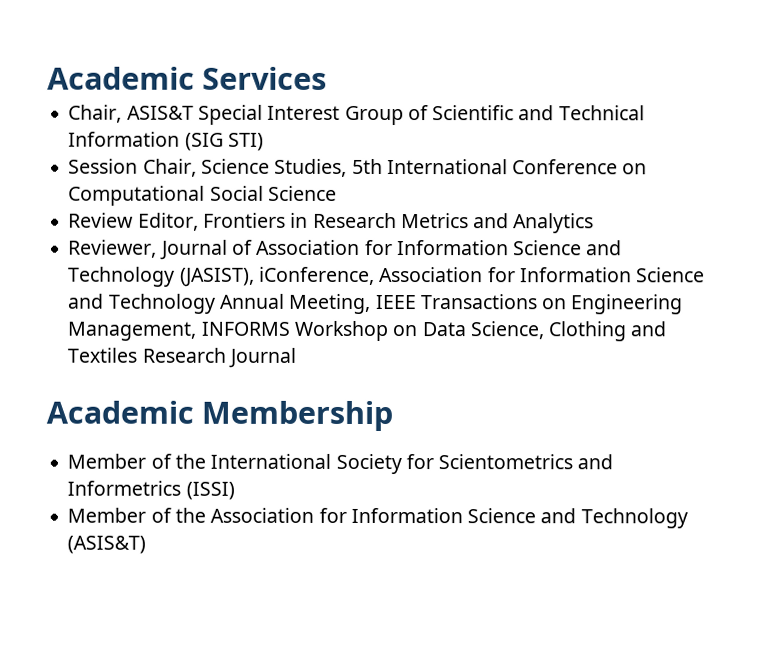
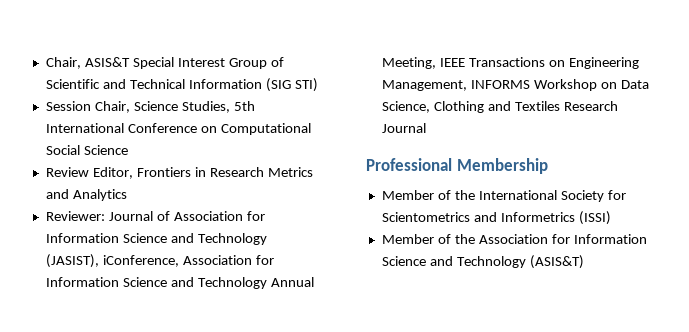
- Academic Services
- Reviewer, Journal of Association for Information Science and Technology (JASIST), iConference, Association for Information Science and Technology Annual Meeting, IEEE Transactions on Engineering Management, INFORMS Workshop on Data Science, Clothing and Textiles Research Journal
+ Reviewer: Journal of Association for Information Science and Technology (JASIST), iConference, Association for Information Science and Technology Annual Meeting, IEEE Transactions on Engineering Management, INFORMS Workshop on Data Science, Clothing and Textiles Research Journal
- Academic Membership
+ Professional Membership

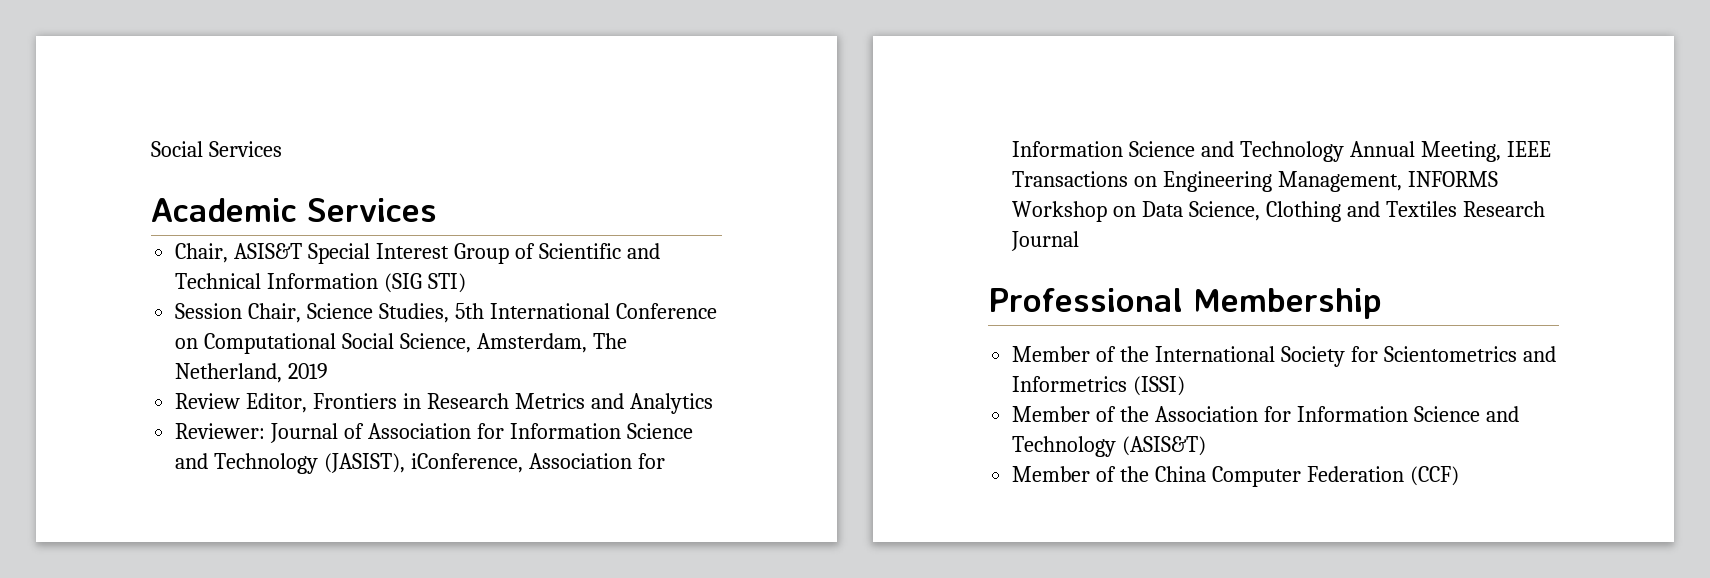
+ Social Services
+ Academic Services
- Session Chair, Science Studies, 5th International Conference on Computational Social Science
+ Session Chair, Science Studies, 5th International Conference on Computational Social Science, Amsterdam, The Netherland, 2019
+ Member of the China Computer Federation (CCF)

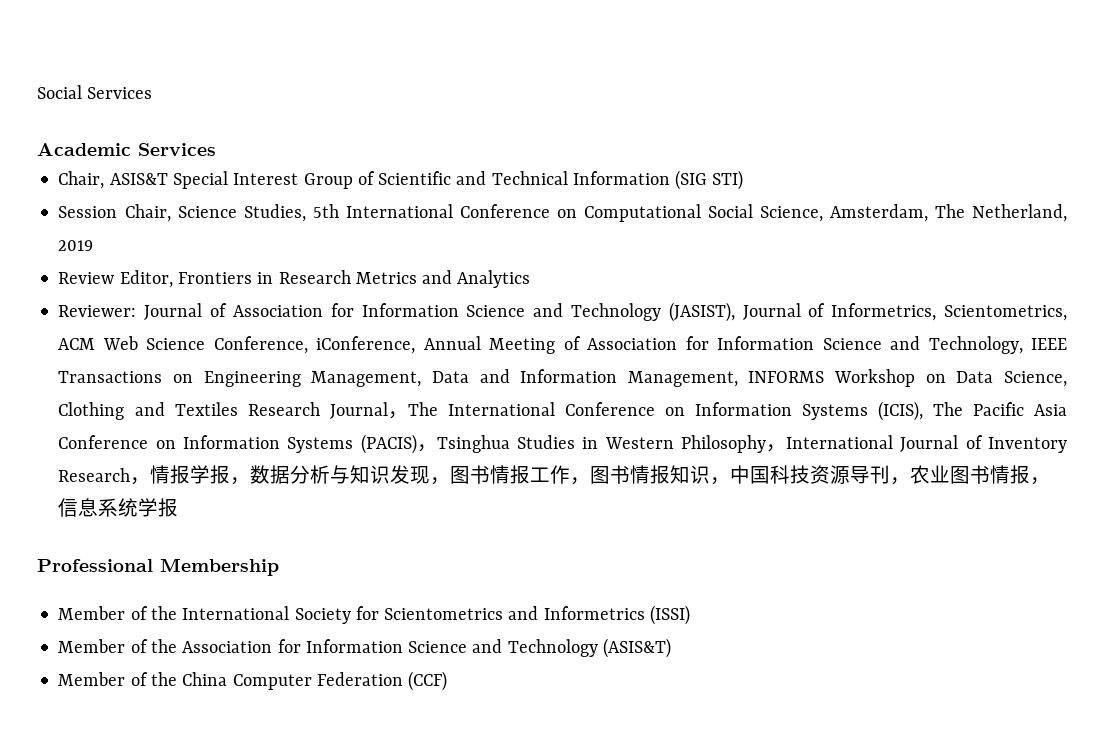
- Reviewer: Journal of Association for Information Science and Technology (JASIST), iConference, Association for Information Science and Technology Annual Meeting, IEEE Transactions on Engineering Management, INFORMS Workshop on Data Science, Clothing and Textiles Research Journal
+ Reviewer: Journal of Association for Information Science and Technology (JASIST), Journal of Informetrics, Scientometrics, ACM Web Science Conference, iConference, Annual Meeting of Association for Information Science and Technology, IEEE Transactions on Engineering Management, Data and Information Management, INFORMS Workshop on Data Science, Clothing and Textiles Research Journal，The International Conference on Information Systems (ICIS), The Pacific Asia Conference on Information Systems (PACIS)，Tsinghua Studies in Western Philosophy，International Journal of Inventory Research，情报学报，数据分析与知识发现，图书情报工作，图书情报知识，中国科技资源导刊，农业图书情报，信息系统学报

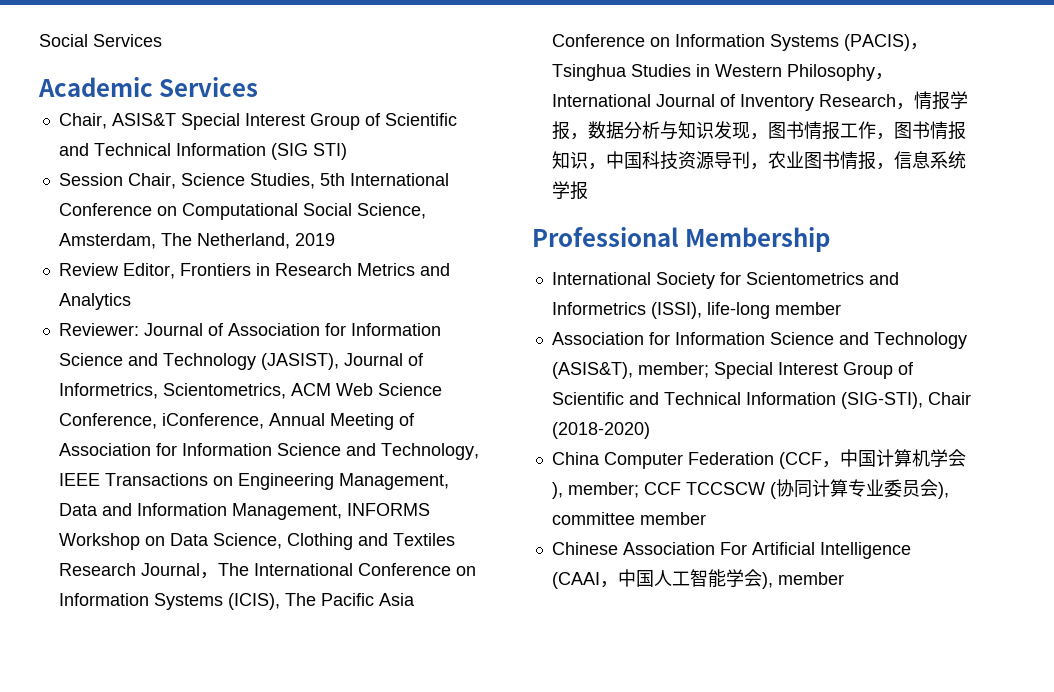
- Member of the International Society for Scientometrics and Informetrics (ISSI)
- Member of the Association for Information Science and Technology (ASIS&T)
- Member of the China Computer Federation (CCF)
+ International Society for Scientometrics and Informetrics (ISSI), life-long member
+ Association for Information Science and Technology (ASIS&T), member; Special Interest Group of Scientific and Technical Information (SIG-STI), Chair (2018-2020)
+ China Computer Federation (CCF，中国计算机学会), member; CCF TCCSCW (协同计算专业委员会), committee member
+ Chinese Association For Artificial Intelligence (CAAI，中国人工智能学会), member

